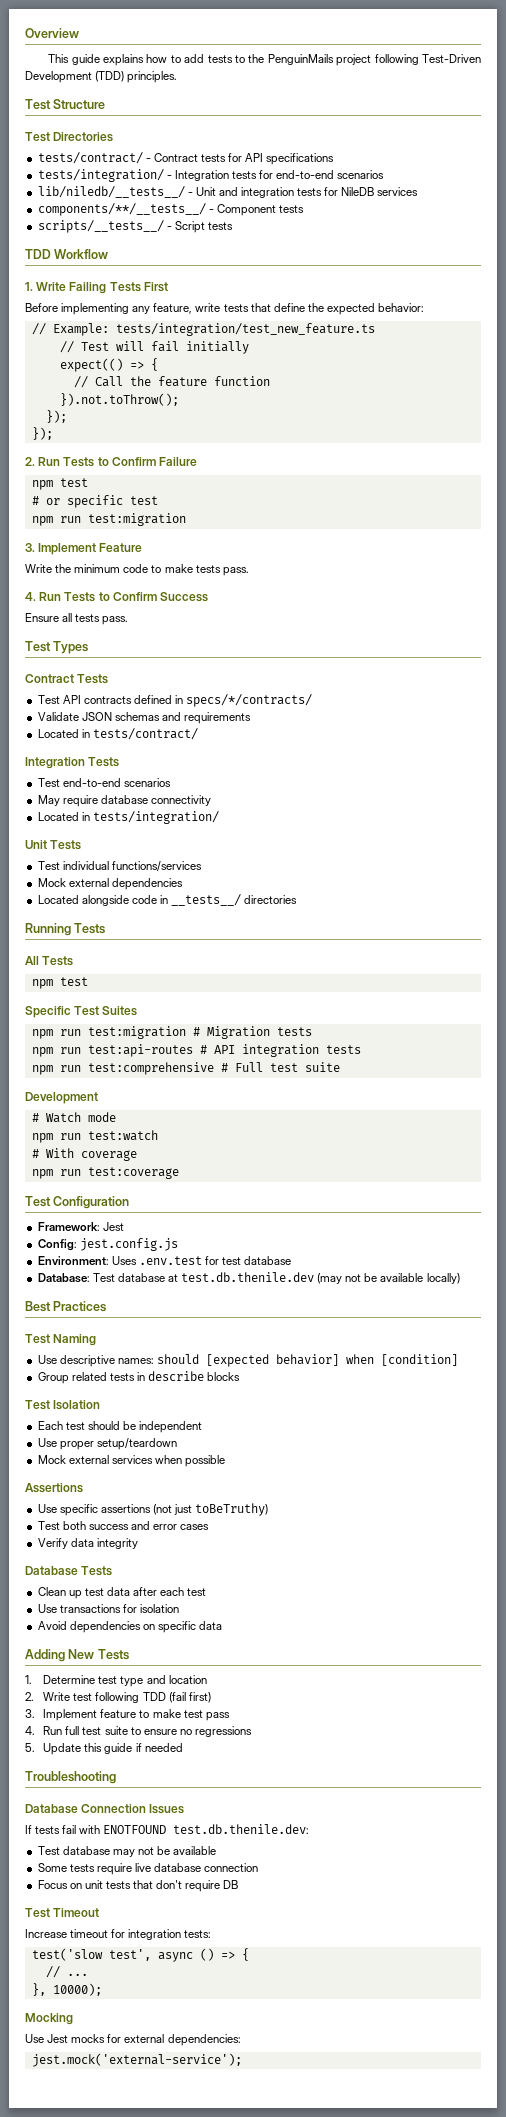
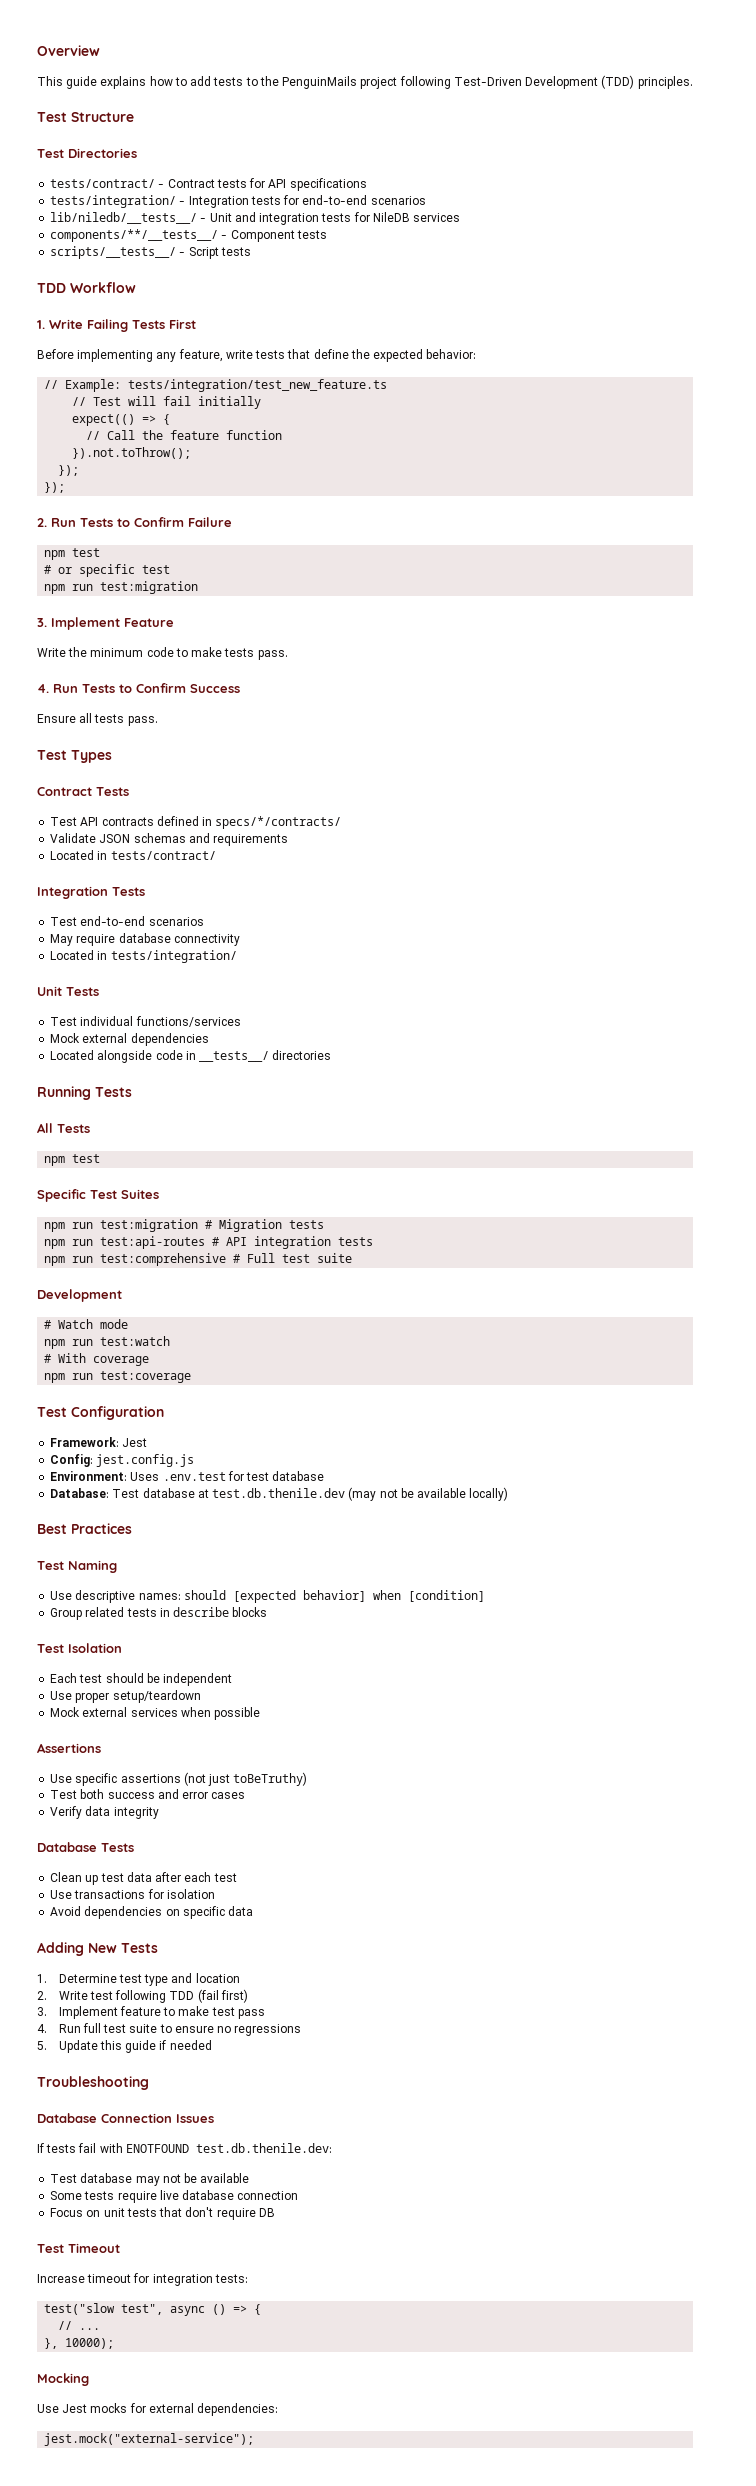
- test('slow test', async () => {
+ test("slow test", async () => {
- jest.mock('external-service');
+ jest.mock("external-service");

